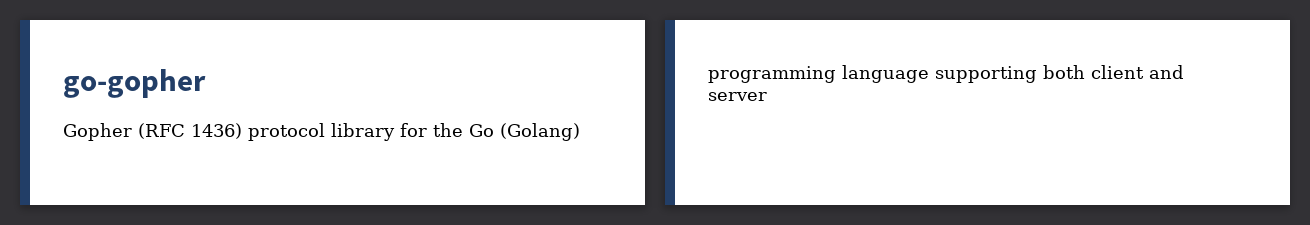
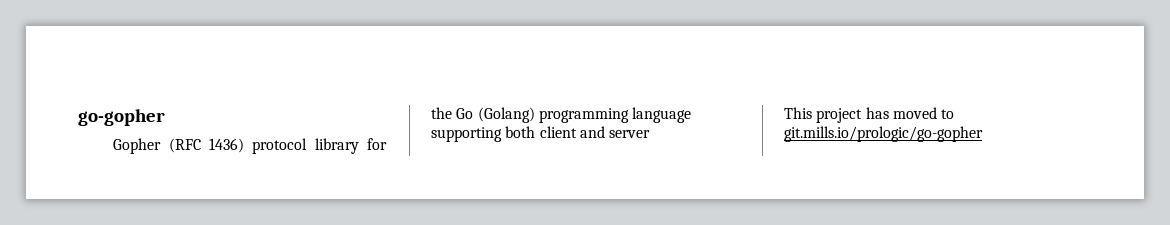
+ This project has moved to git.mills.io/prologic/go-gopher

